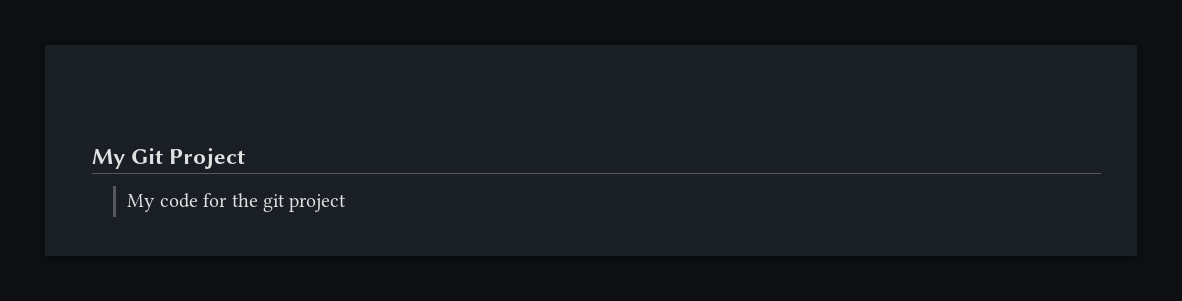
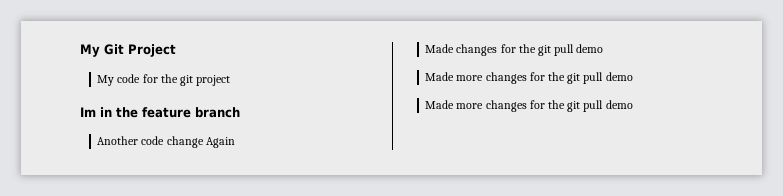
+ Im in the feature branch
+ Another code change Again
+ Made changes for the git pull demo
+ Made more changes for the git pull demo
+ Made more changes for the git pull demo

